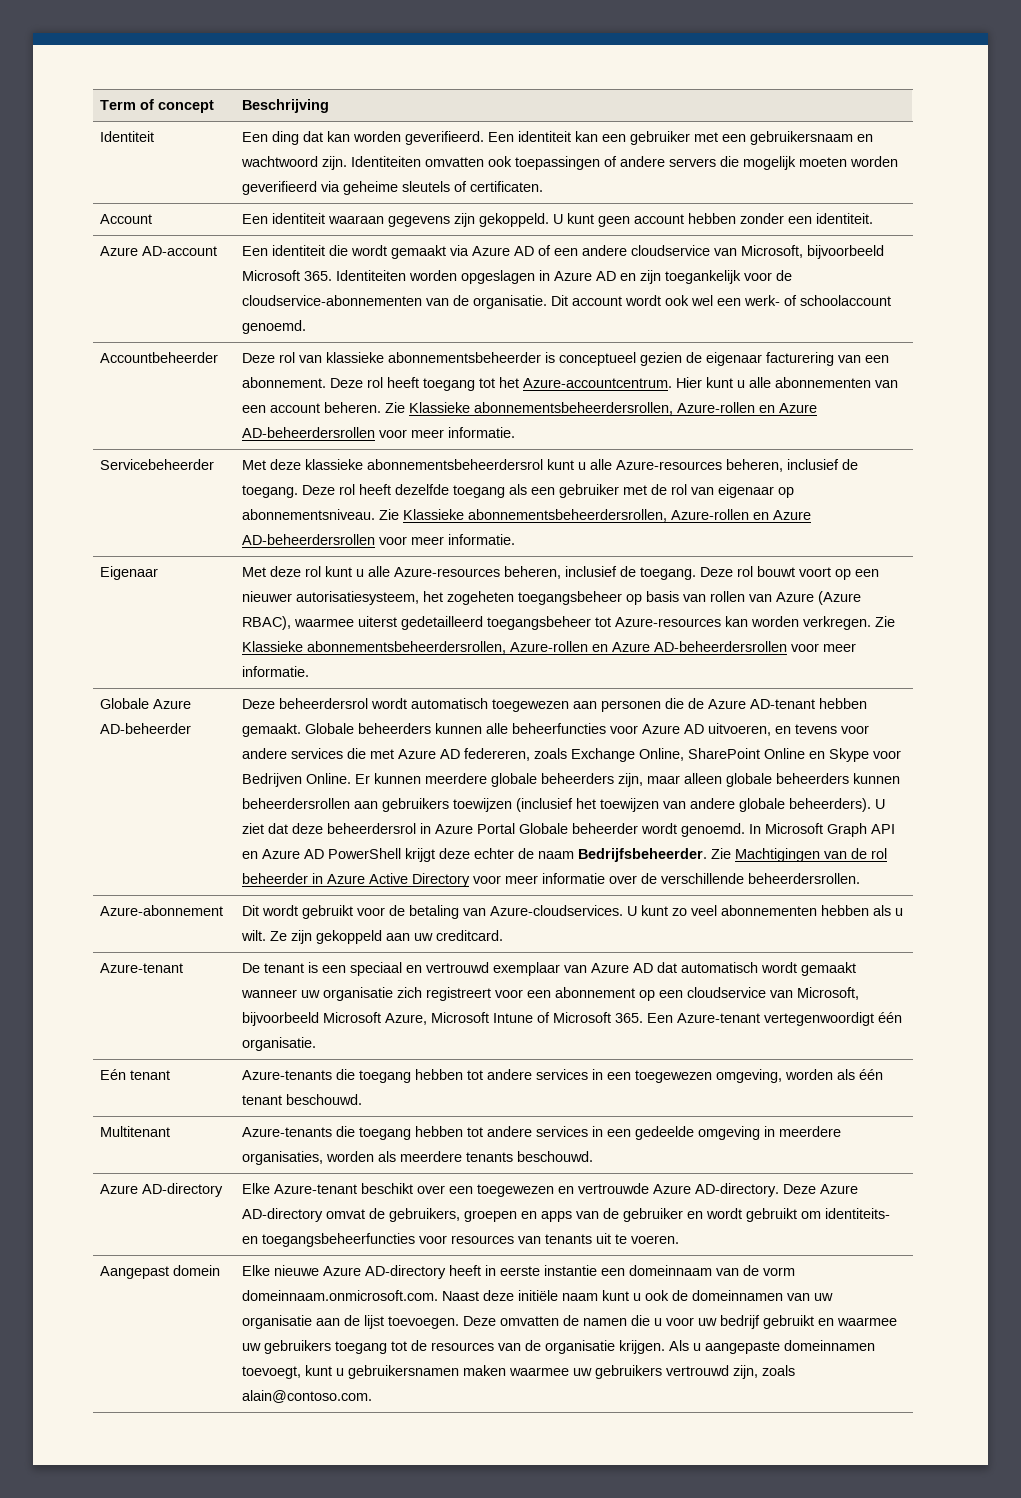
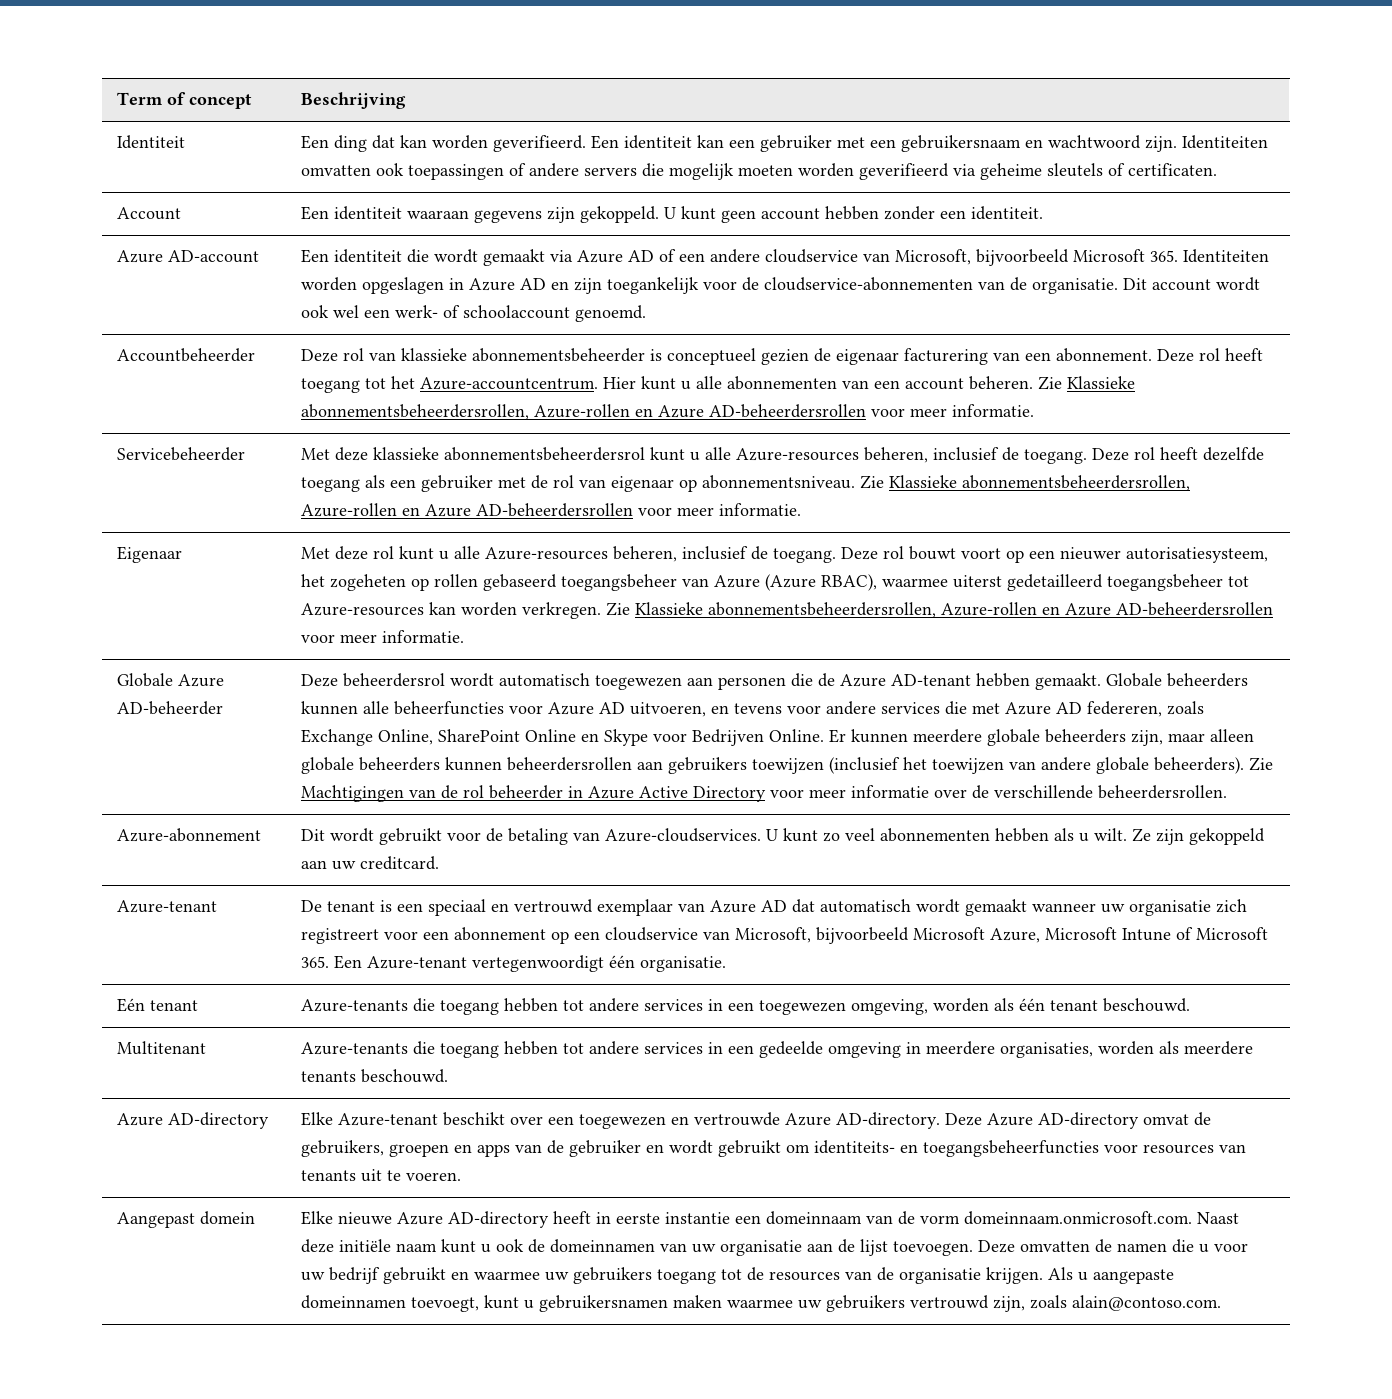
- Deze rol bouwt voort op een nieuwer autorisatiesysteem, het zogeheten toegangsbeheer op basis van rollen van Azure (Azure RBAC), waarmee uiterst gedetailleerd toegangsbeheer tot Azure-resources kan worden verkregen.
+ Deze rol bouwt voort op een nieuwer autorisatiesysteem, het zogeheten op rollen gebaseerd toegangsbeheer van Azure (Azure RBAC), waarmee uiterst gedetailleerd toegangsbeheer tot Azure-resources kan worden verkregen.
- U ziet dat deze beheerdersrol in Azure Portal Globale beheerder wordt genoemd. In Microsoft Graph API en Azure AD PowerShell krijgt deze echter de naam Bedrijfsbeheerder.

